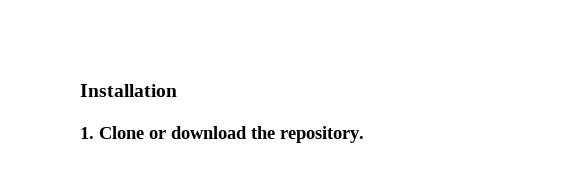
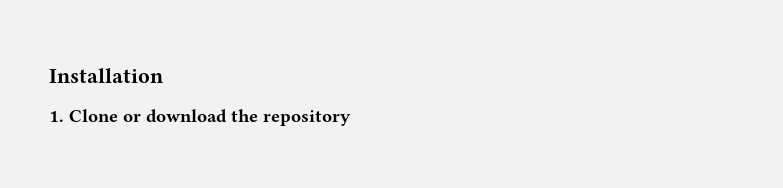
- 1. Clone or download the repository.
+ 1. Clone or download the repository

